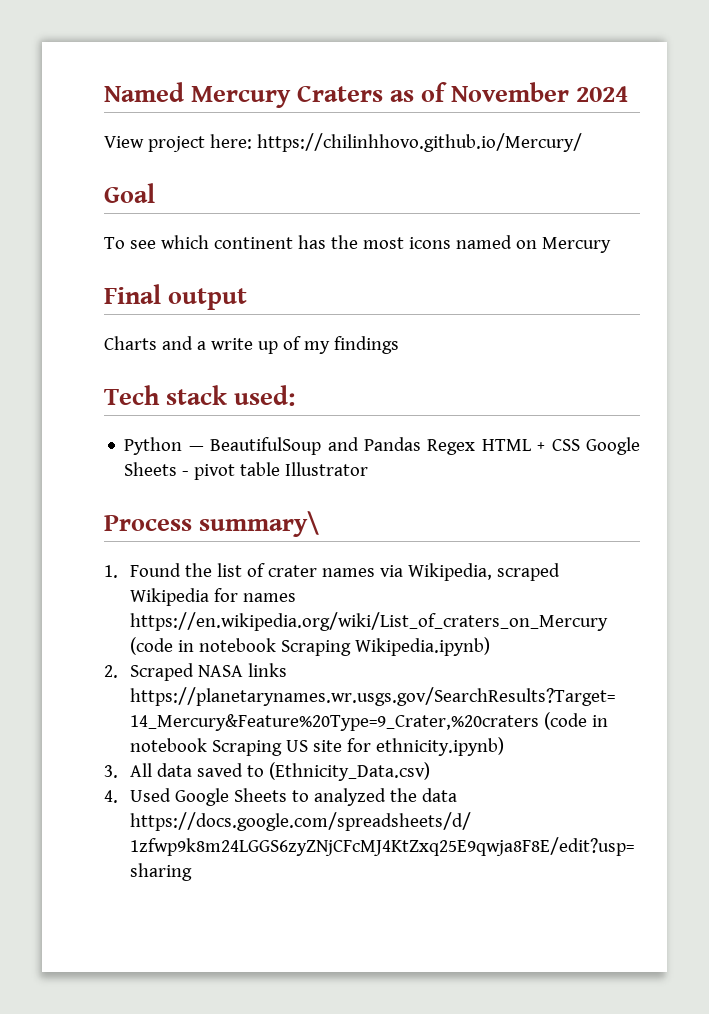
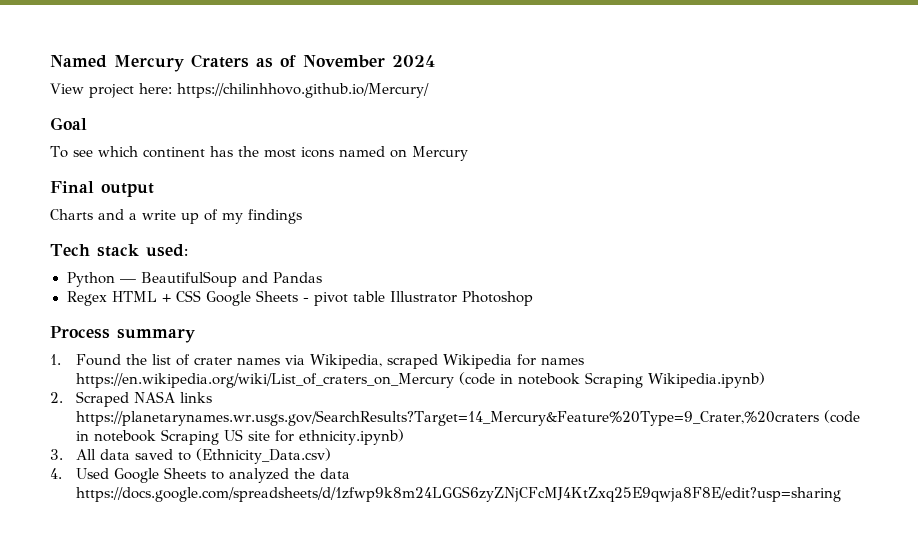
- Python — BeautifulSoup and Pandas Regex HTML + CSS Google Sheets - pivot table Illustrator
+ Python — BeautifulSoup and Pandas
+ Regex HTML + CSS Google Sheets - pivot table Illustrator Photoshop
- Process summary\
+ Process summary

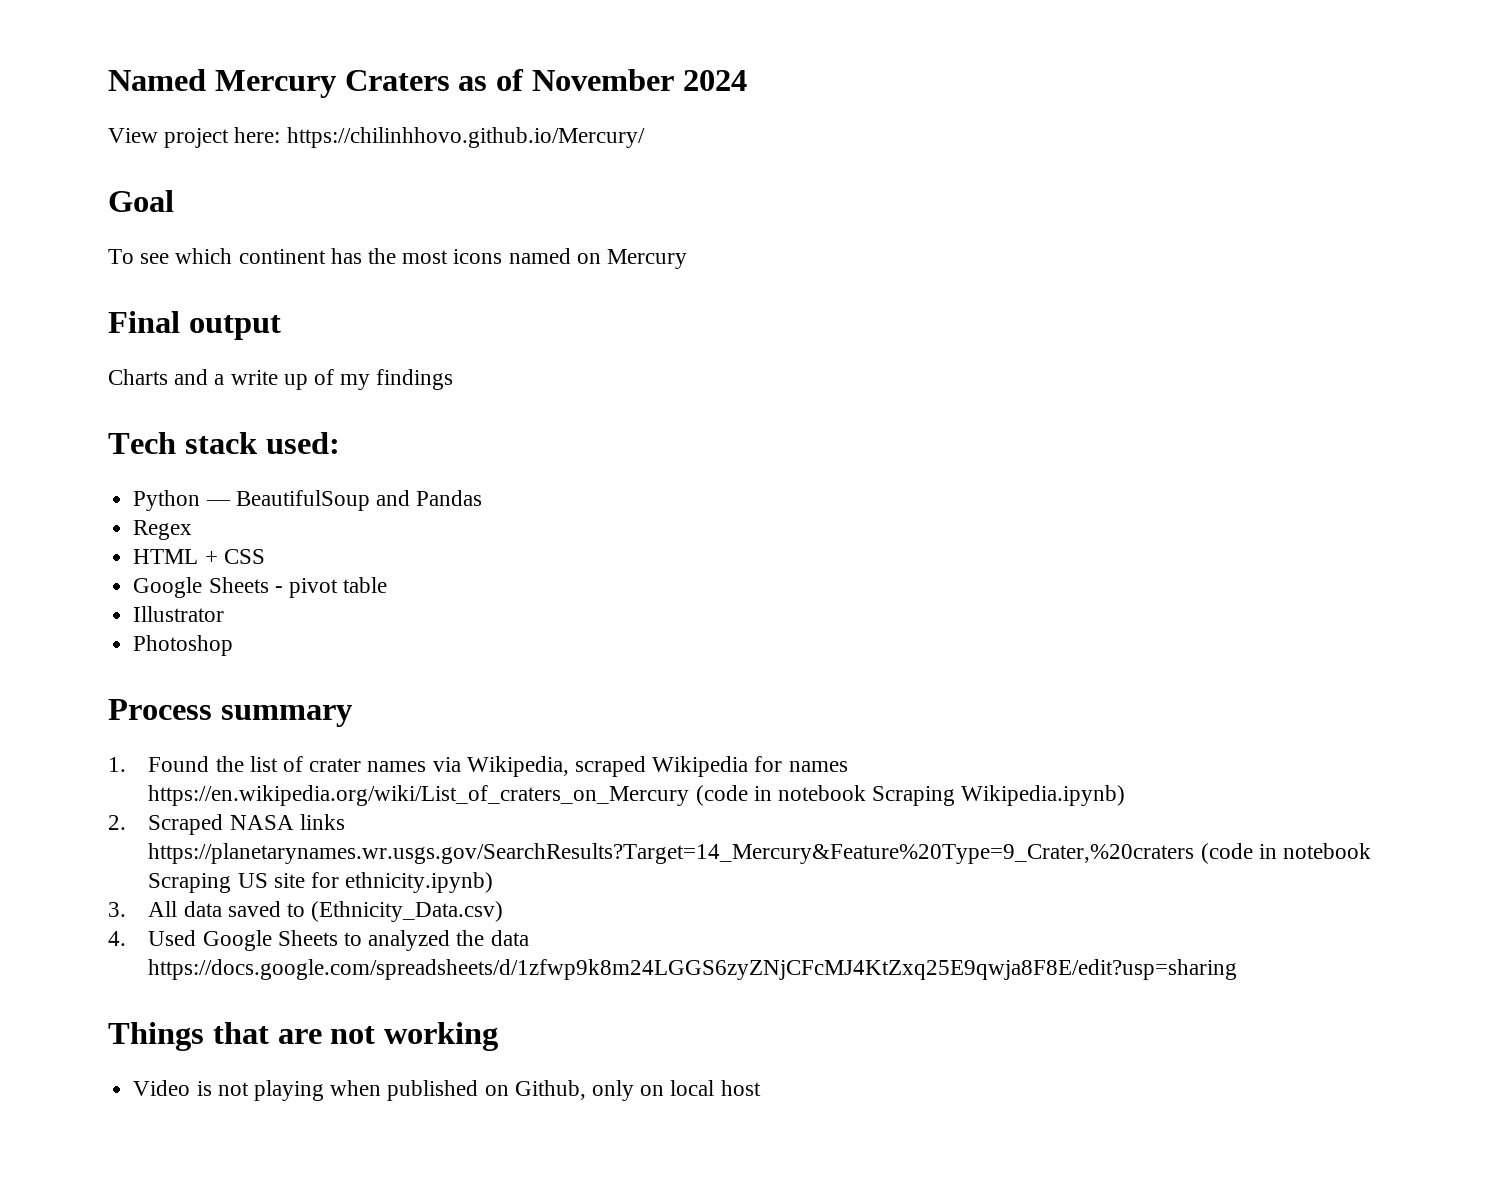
- Regex HTML + CSS Google Sheets - pivot table Illustrator Photoshop
+ Regex
+ HTML + CSS
+ Google Sheets - pivot table
+ Illustrator
+ Photoshop
+ Things that are not working
+ Video is not playing when published on Github, only on local host

